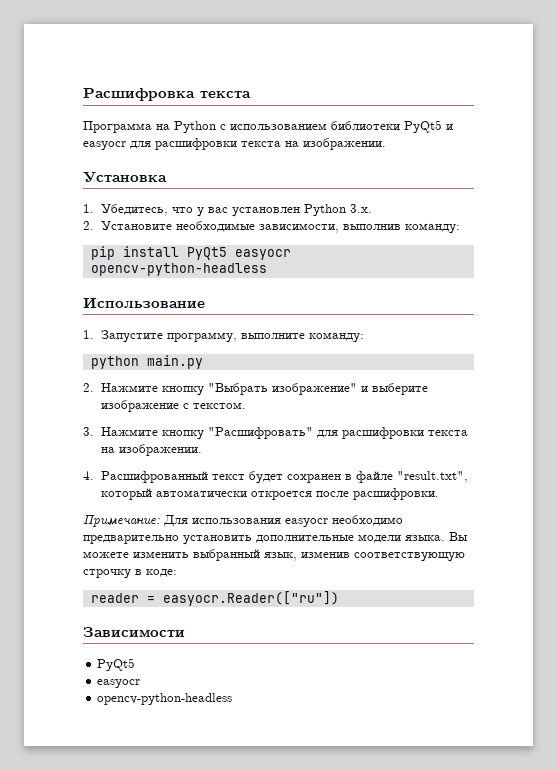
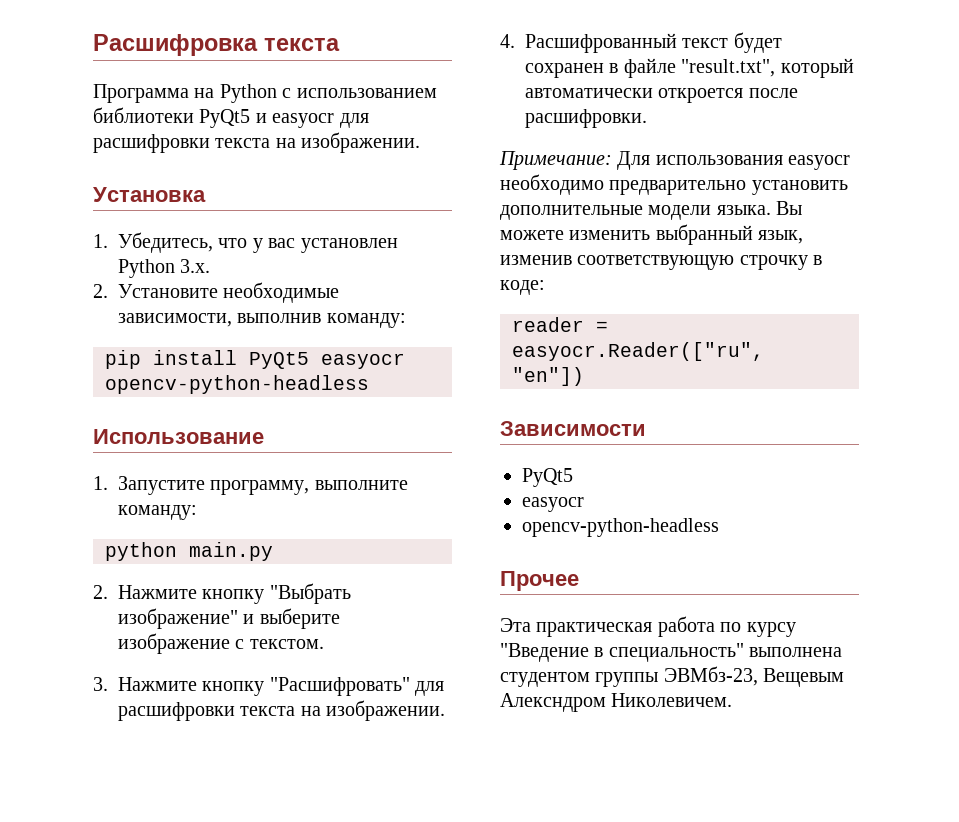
- reader = easyocr.Reader(["ru"])
+ reader = easyocr.Reader(["ru", "en"])
+ Прочее
+ Эта практическая работа по курсу "Введение в специальность" выполнена студентом группы ЭВМбз-23, Вещевым Алексндром Николевичем.

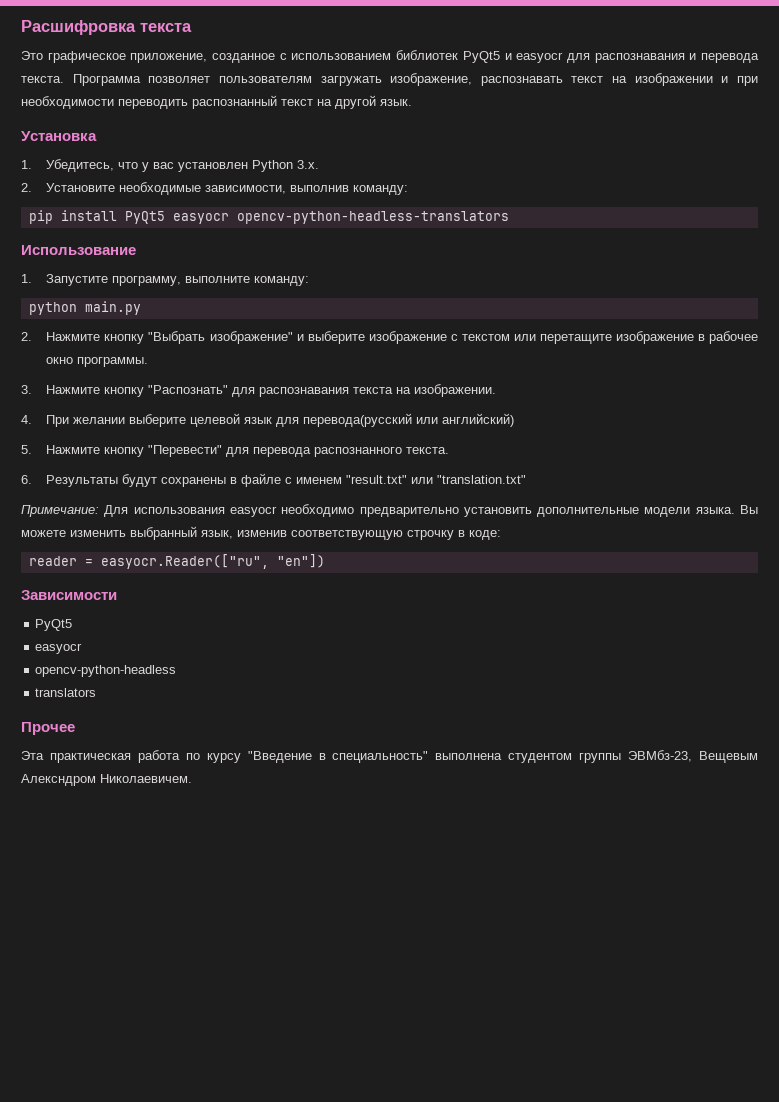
- Программа на Python с использованием библиотеки PyQt5 и easyocr для расшифровки текста на изображении.
+ Это графическое приложение, созданное с использованием библиотек PyQt5 и easyocr для распознавания и перевода текста. Программа позволяет пользователям загружать изображение, распознавать текст на изображении и при необходимости переводить распознанный текст на другой язык.
- pip install PyQt5 easyocr opencv-python-headless
+ pip install PyQt5 easyocr opencv-python-headless-translators
- 2. Нажмите кнопку "Выбрать изображение" и выберите изображение с текстом.
+ 2. Нажмите кнопку "Выбрать изображение" и выберите изображение с текстом или перетащите изображение в рабочее окно программы.
- 3. Нажмите кнопку "Расшифровать" для расшифровки текста на изображении.
+ 3. Нажмите кнопку "Распознать" для распознавания текста на изображении.
- 4. Расшифрованный текст будет сохранен в файле "result.txt", который автоматически откроется после расшифровки.
+ 4. При желании выберите целевой язык для перевода(русский или английский)
+ 5. Нажмите кнопку "Перевести" для перевода распознанного текста.
+ 6. Результаты будут сохранены в файле с именем "result.txt" или "translation.txt"
+ translators
- Эта практическая работа по курсу "Введение в специальность" выполнена студентом группы ЭВМбз-23, Вещевым Алексндром Николевичем.
+ Эта практическая работа по курсу "Введение в специальность" выполнена студентом группы ЭВМбз-23, Вещевым Алексндром Николаевичем.

